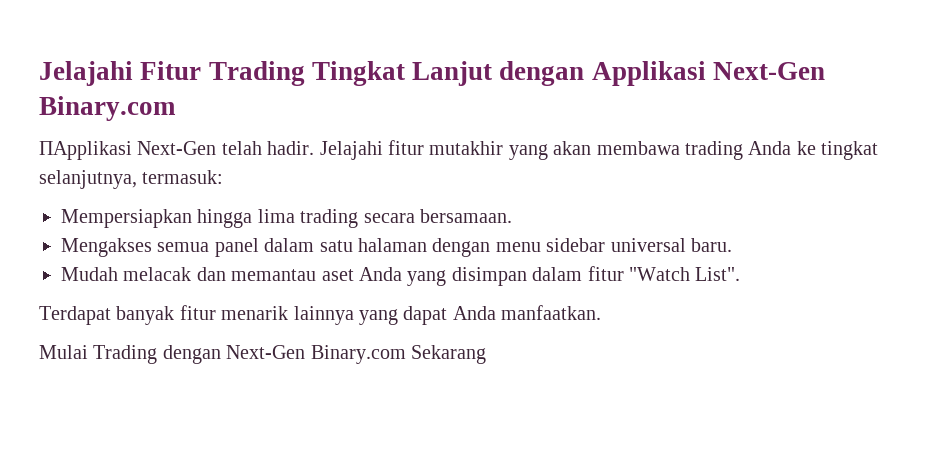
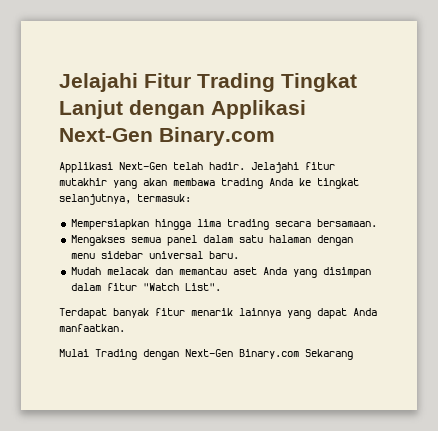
- ПApplikasi Next-Gen telah hadir.
+ Applikasi Next-Gen telah hadir.

